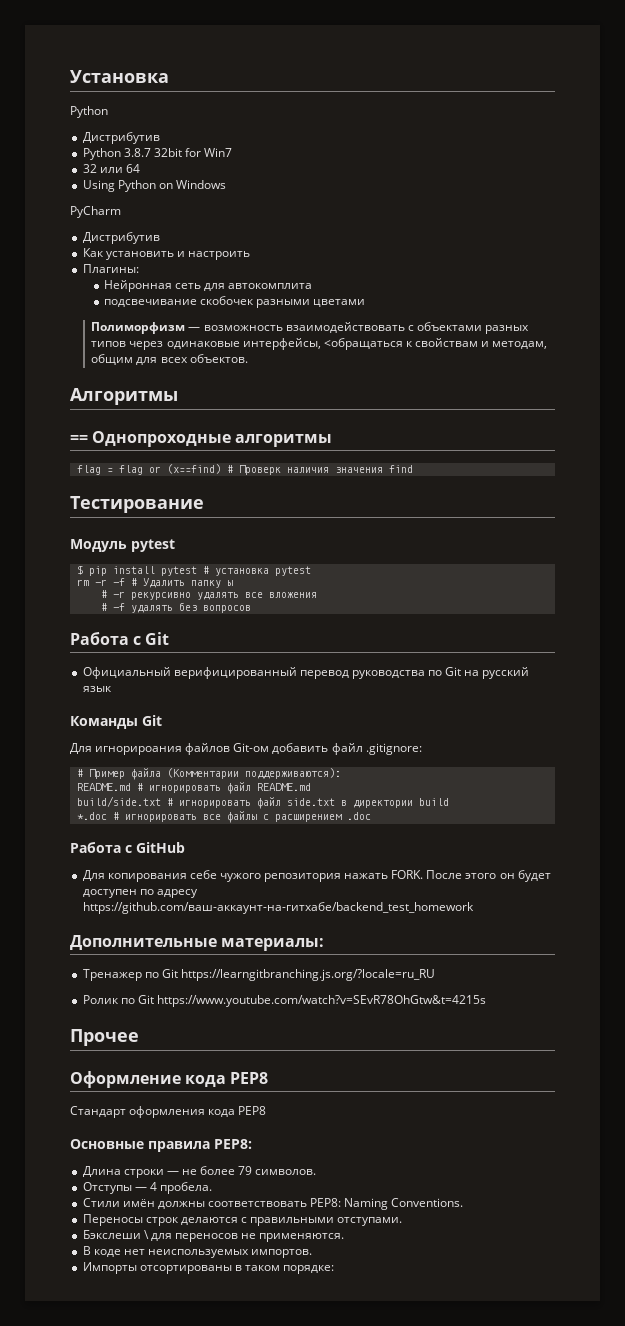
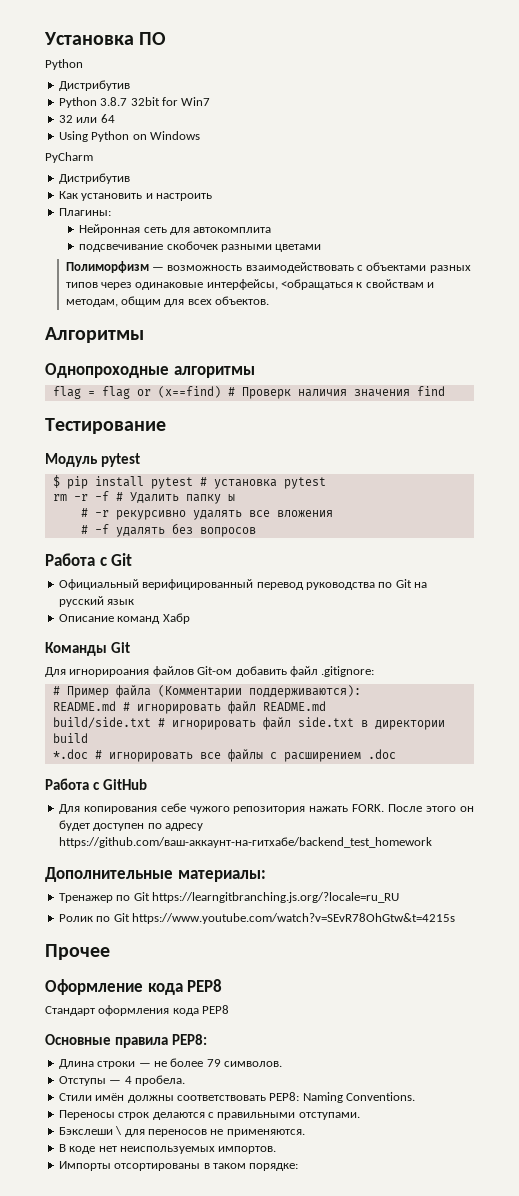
- Установка
+ Установка ПО
- == Однопроходные алгоритмы
+ Однопроходные алгоритмы
+ Описание команд Хабр

